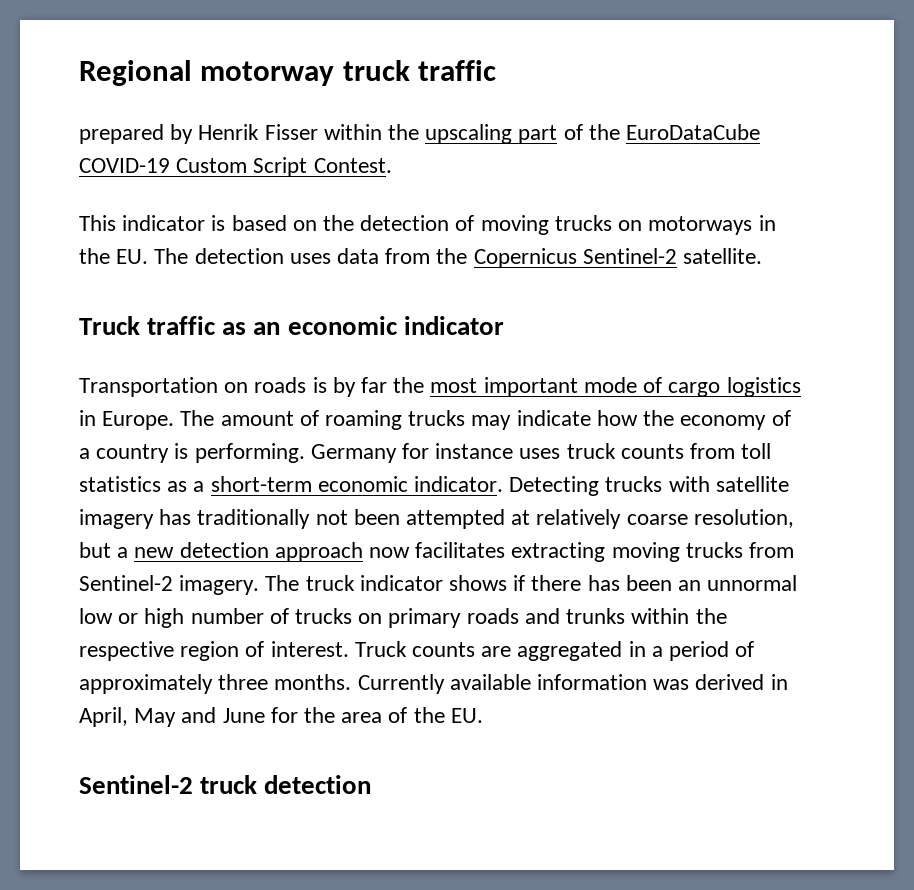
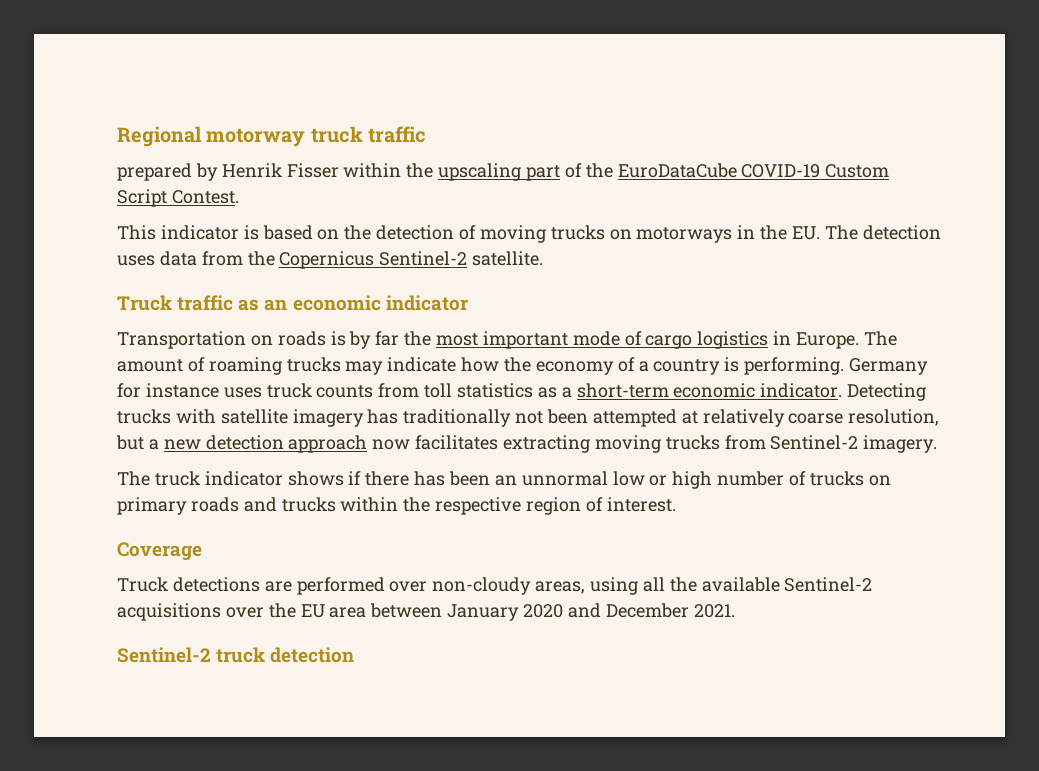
- Detecting trucks with satellite imagery has traditionally not been attempted at relatively coarse resolution, but a new detection approach now facilitates extracting moving trucks from Sentinel-2 imagery. The truck indicator shows if there has been an unnormal low or high number of trucks on primary roads and trunks within the respective region of interest. Truck counts are aggregated in a period of approximately three months. Currently available information was derived in April, May and June for the area of the EU.
+ Detecting trucks with satellite imagery has traditionally not been attempted at relatively coarse resolution, but a new detection approach now facilitates extracting moving trucks from Sentinel-2 imagery.
+ The truck indicator shows if there has been an unnormal low or high number of trucks on primary roads and trucks within the respective region of interest.
+ Coverage
+ Truck detections are performed over non-cloudy areas, using all the available Sentinel-2 acquisitions over the EU area between January 2020 and December 2021.

